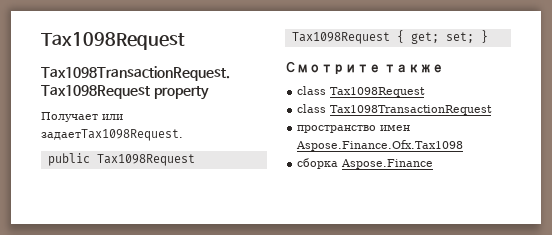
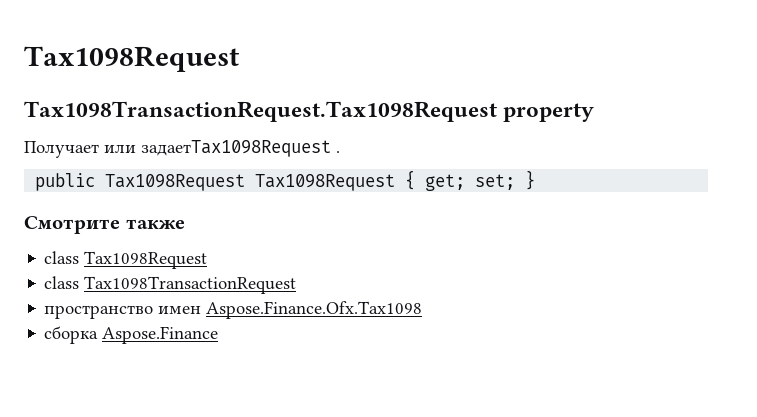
- Получает или задаетTax1098Request.
+ Получает или задаетTax1098Request .

